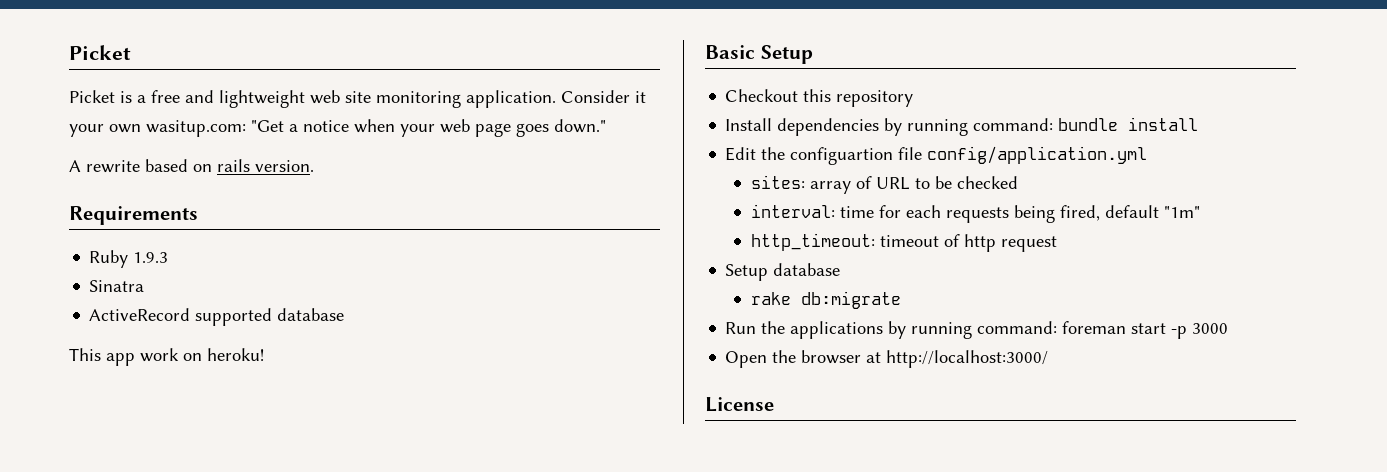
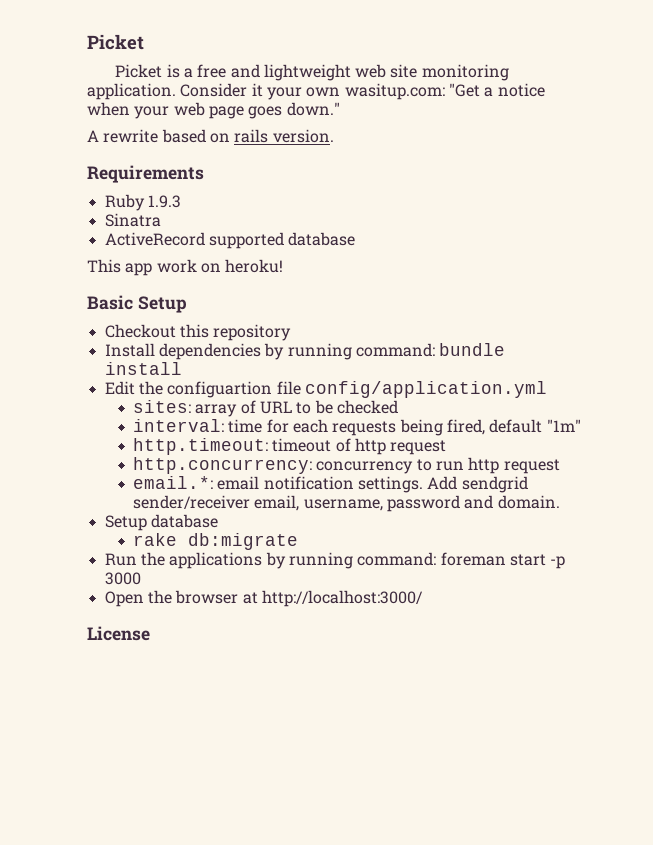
- http_timeout: timeout of http request
+ http.timeout: timeout of http request
+ http.concurrency: concurrency to run http request
+ email.*: email notification settings. Add sendgrid sender/receiver email, username, password and domain.

